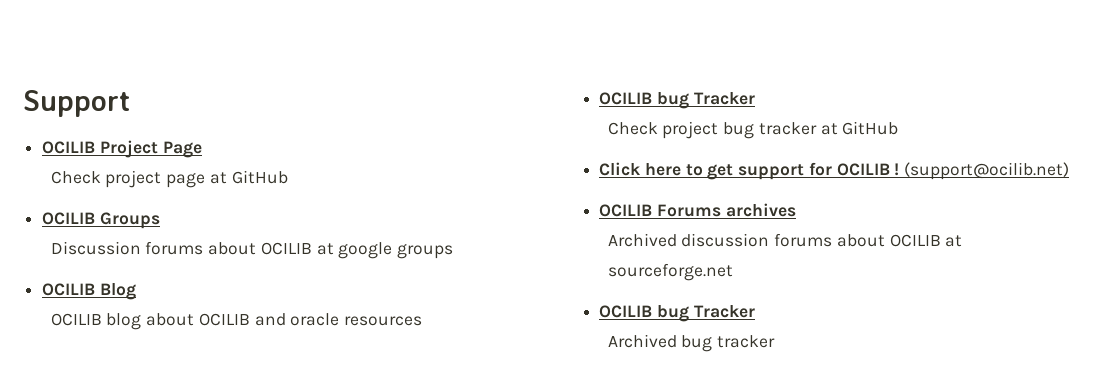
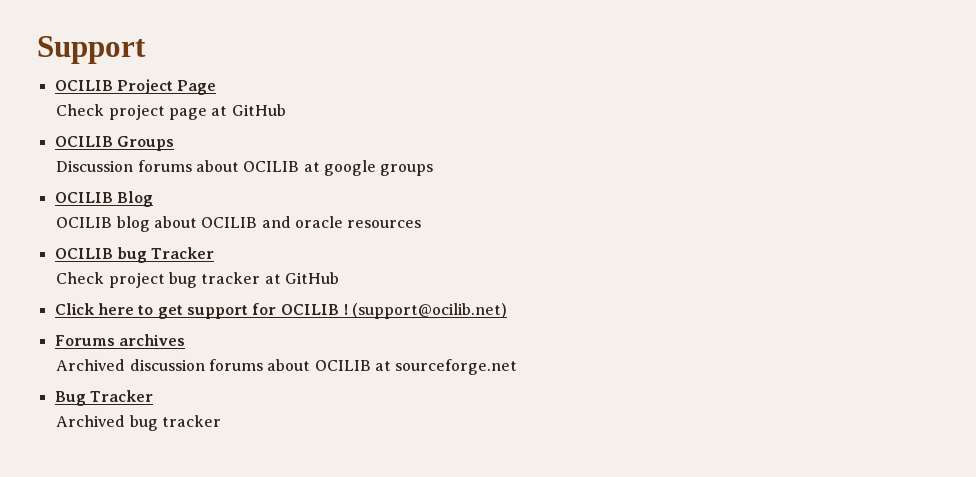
- OCILIB Forums archives
+ Forums archives
  Archived discussion forums about OCILIB at sourceforge.net
- OCILIB bug Tracker
+ Bug Tracker

